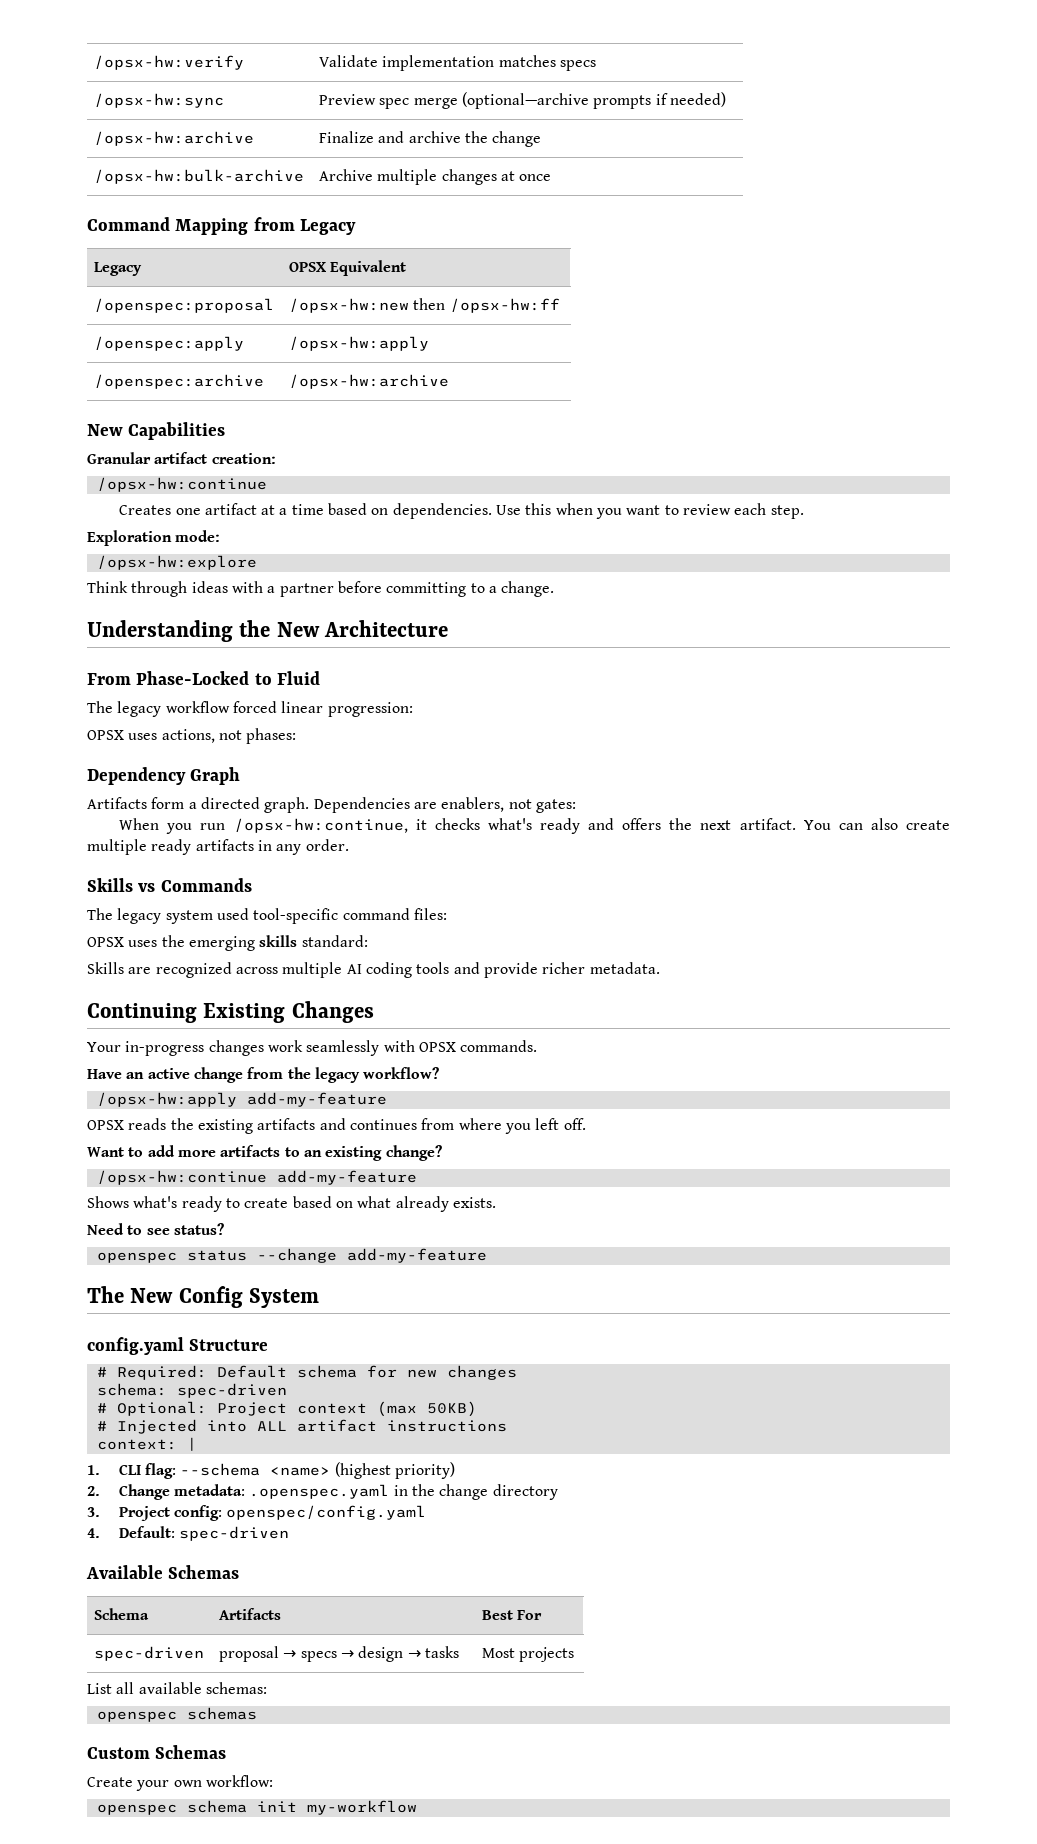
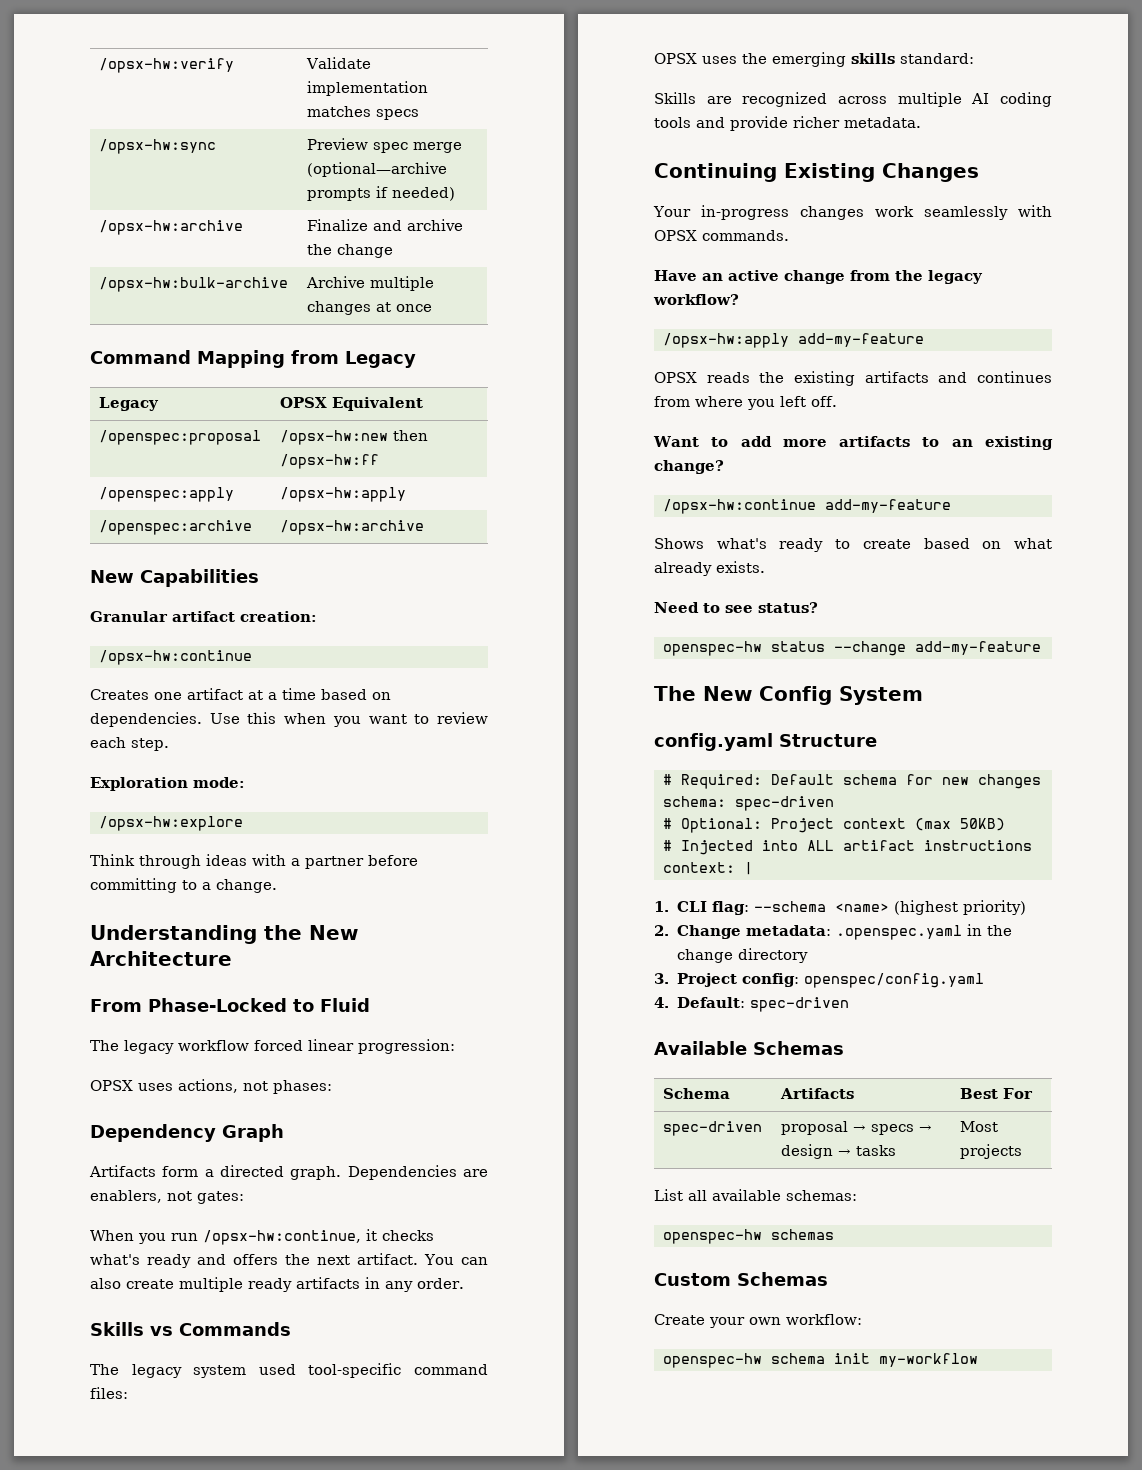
- openspec status --change add-my-feature
+ openspec-hw status --change add-my-feature
- openspec schemas
+ openspec-hw schemas
- openspec schema init my-workflow
+ openspec-hw schema init my-workflow

